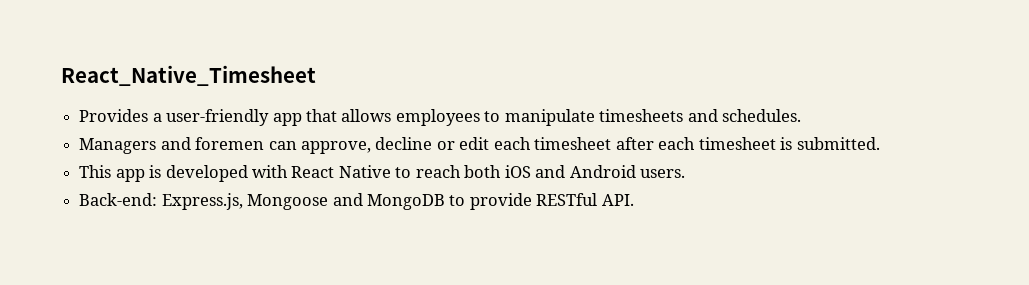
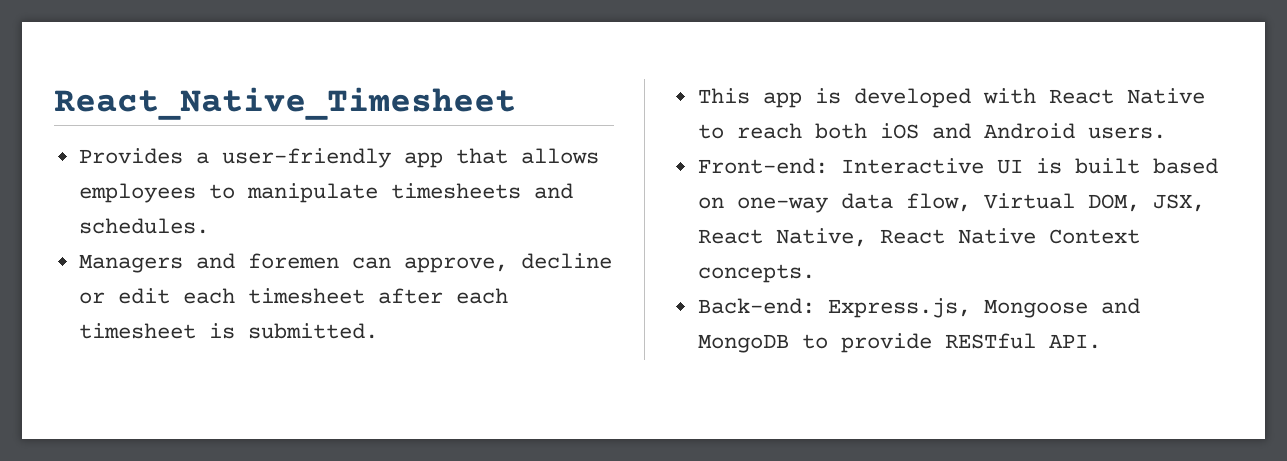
+ Front-end: Interactive UI is built based on one-way data flow, Virtual DOM, JSX, React Native, React Native Context concepts.

